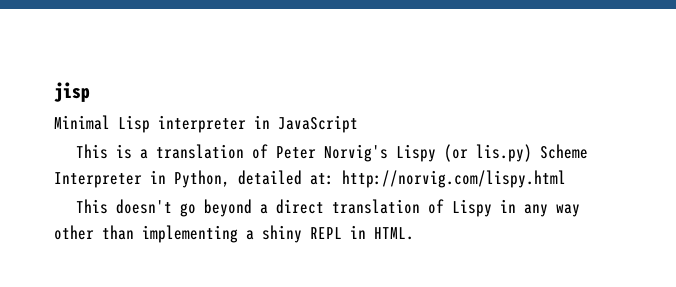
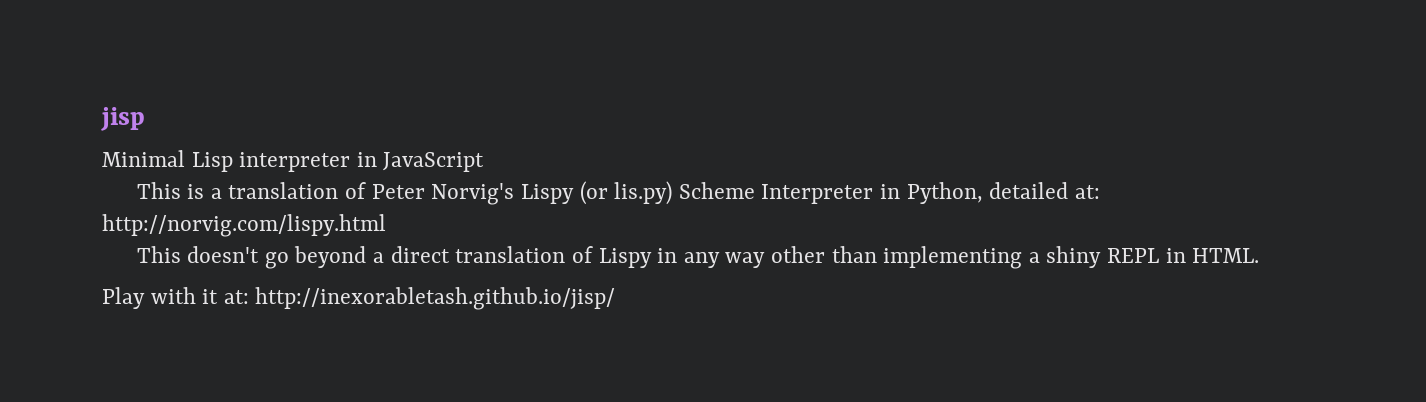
+ Play with it at: http://inexorabletash.github.io/jisp/

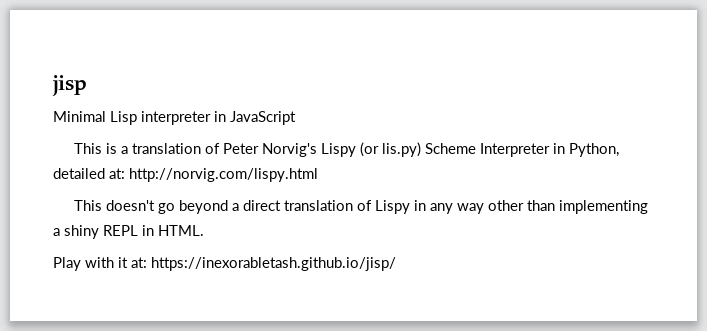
- Play with it at: http://inexorabletash.github.io/jisp/
+ Play with it at: https://inexorabletash.github.io/jisp/

